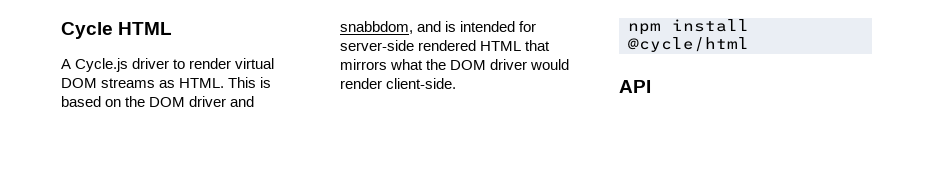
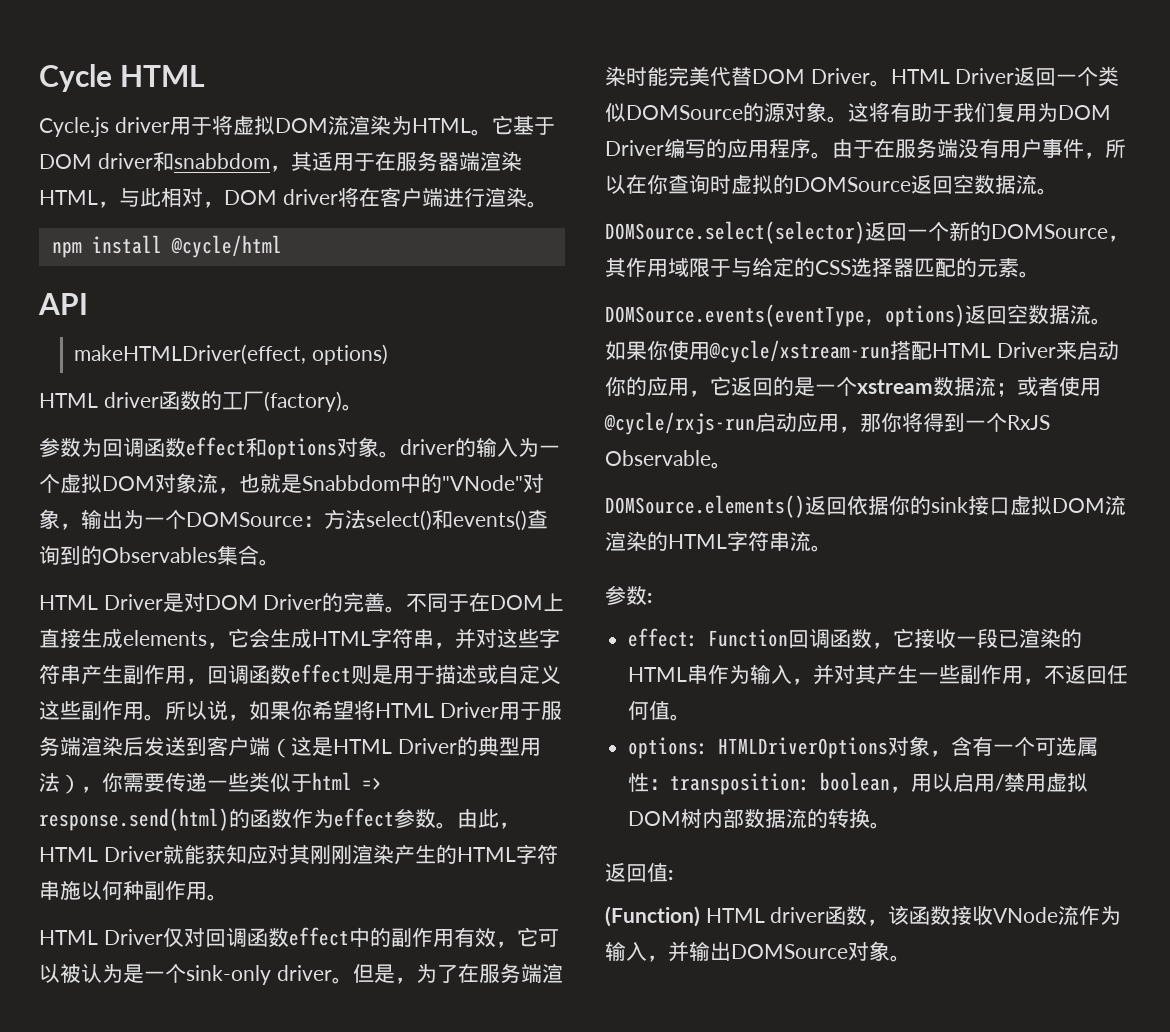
- A Cycle.js driver to render virtual DOM streams as HTML. This is based on the DOM driver and snabbdom, and is intended for server-side rendered HTML that mirrors what the DOM driver would render client-side.
+ Cycle.js driver用于将虚拟DOM流渲染为HTML。它基于DOM driver和snabbdom，其适用于在服务器端渲染HTML，与此相对，DOM driver将在客户端进行渲染。
  npm install @cycle/html
  API
+ makeHTMLDriver(effect, options)
+ HTML driver函数的工厂(factory)。
+ 参数为回调函数effect和options对象。driver的输入为一个虚拟DOM对象流，也就是Snabbdom中的"VNode"对象，输出为一个DOMSource：方法select()和events()查询到的Observables集合。
+ HTML Driver是对DOM Driver的完善。不同于在DOM上直接生成elements，它会生成HTML字符串，并对这些字符串产生副作用，回调函数effect则是用于描述或自定义这些副作用。所以说，如果你希望将HTML Driver用于服务端渲染后发送到客户端（这是HTML Driver的典型用法），你需要传递一些类似于html => response.send(html)的函数作为effect参数。由此，HTML Driver就能获知应对其刚刚渲染产生的HTML字符串施以何种副作用。
+ HTML Driver仅对回调函数effect中的副作用有效，它可以被认为是一个sink-only driver。但是，为了在服务端渲染时能完美代替DOM Driver。HTML Driver返回一个类似DOMSource的源对象。这将有助于我们复用为DOM Driver编写的应用程序。由于在服务端没有用户事件，所以在你查询时虚拟的DOMSource返回空数据流。
+ DOMSource.select(selector)返回一个新的DOMSource，其作用域限于与给定的CSS选择器匹配的元素。
+ DOMSource.events(eventType, options)返回空数据流。如果你使用@cycle/xstream-run搭配HTML Driver来启动你的应用，它返回的是一个xstream数据流；或者使用@cycle/rxjs-run启动应用，那你将得到一个RxJS Observable。
+ DOMSource.elements()返回依据你的sink接口虚拟DOM流渲染的HTML字符串流。
+ 参数:
+ effect: Function回调函数，它接收一段已渲染的HTML串作为输入，并对其产生一些副作用，不返回任何值。
+ options: HTMLDriverOptions对象，含有一个可选属性：transposition: boolean，用以启用/禁用虚拟DOM树内部数据流的转换。
+ 返回值:
+ (Function) HTML driver函数，该函数接收VNode流作为输入，并输出DOMSource对象。

